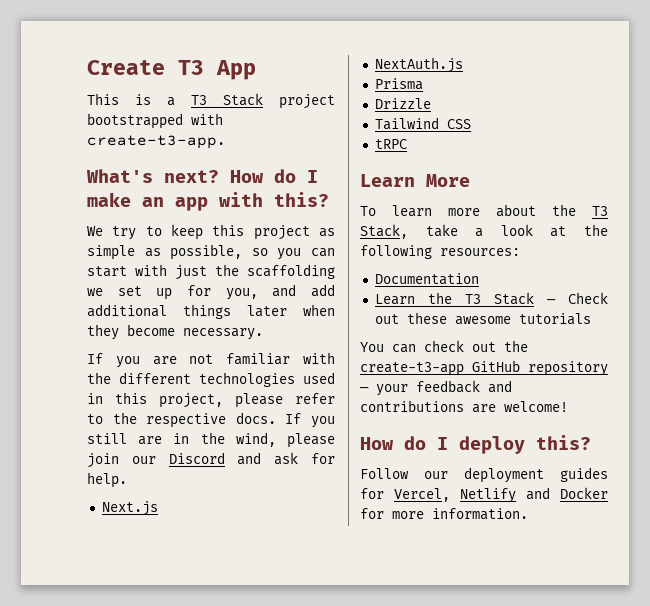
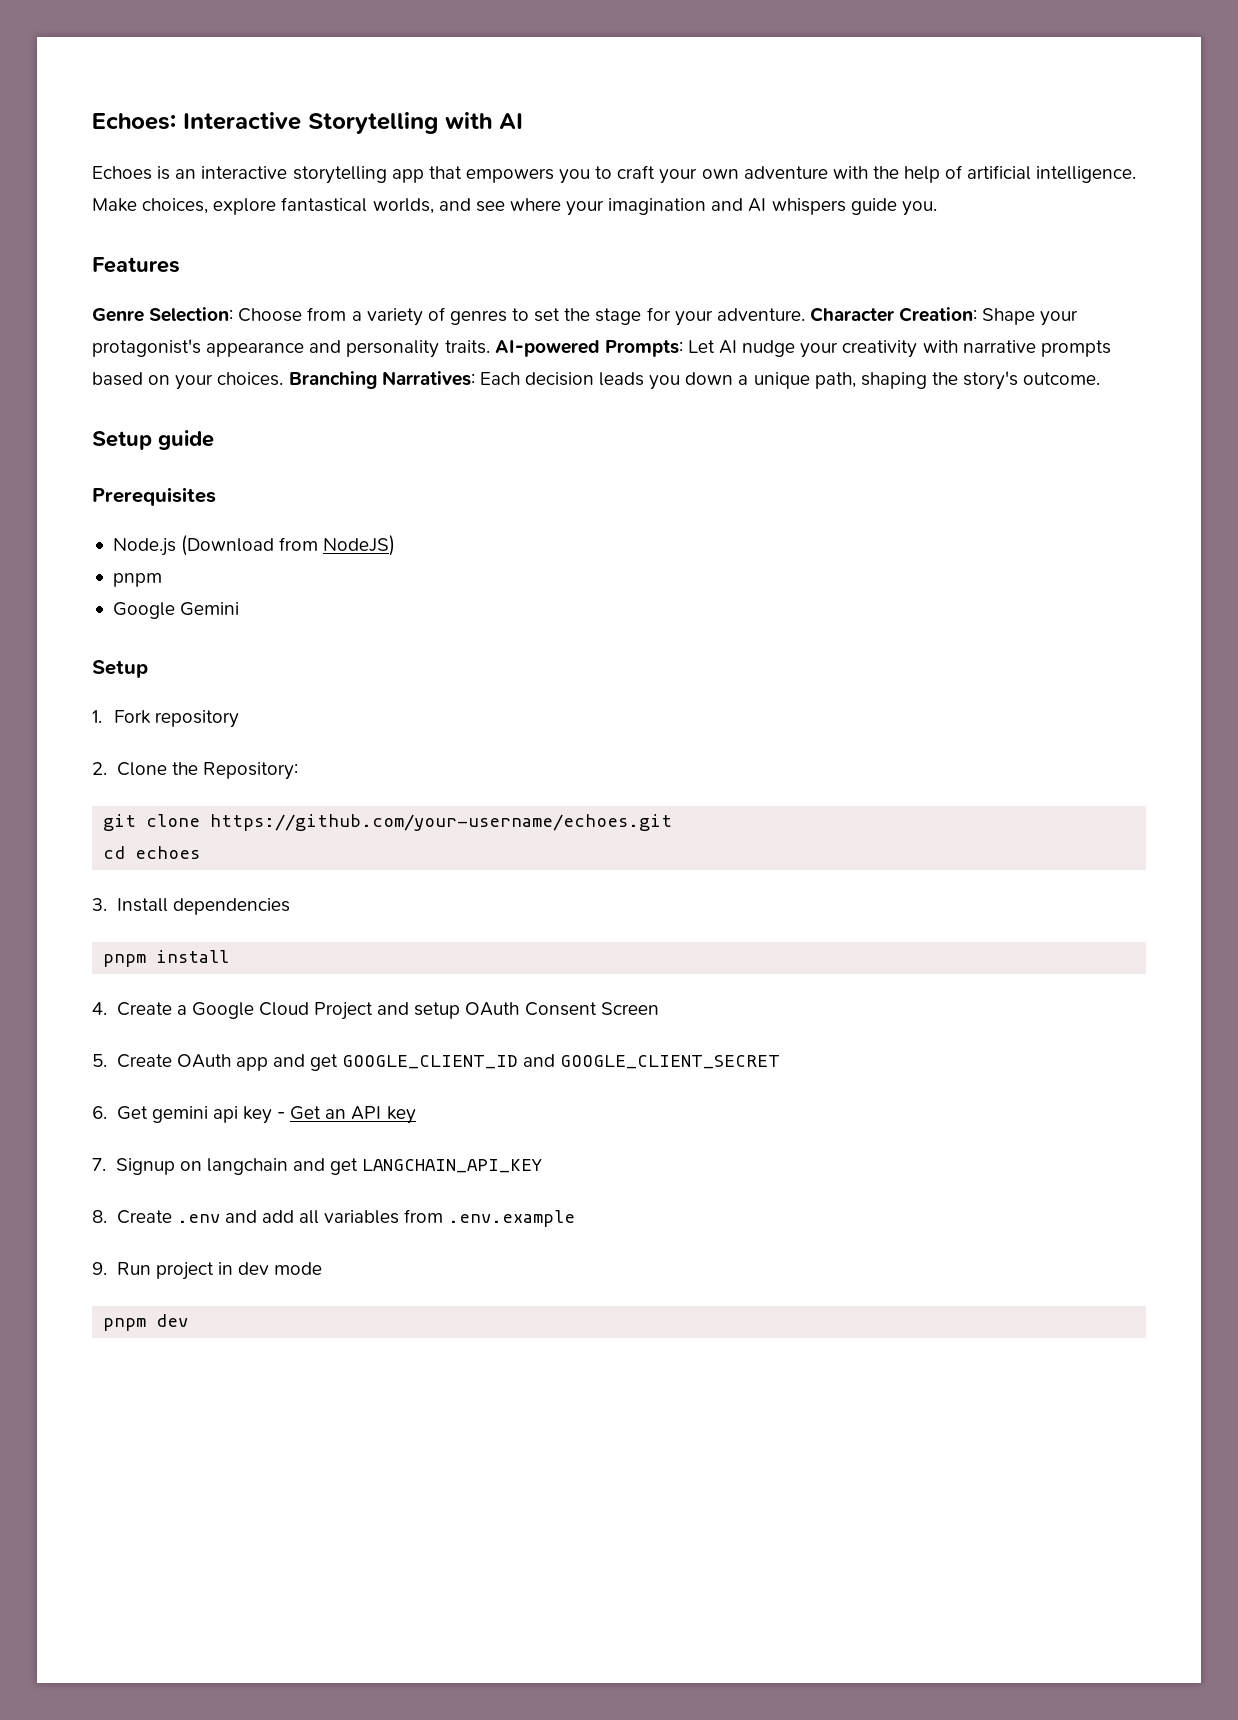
- Create T3 App
- This is a T3 Stack project bootstrapped with create-t3-app.
- What's next? How do I make an app with this?
- We try to keep this project as simple as possible, so you can start with just the scaffolding we set up for you, and add additional things later when they become necessary.
- If you are not familiar with the different technologies used in this project, please refer to the respective docs. If you still are in the wind, please join our Discord and ask for help.
- Next.js
- NextAuth.js
- Prisma
- Drizzle
- Tailwind CSS
- tRPC
- Learn More
- To learn more about the T3 Stack, take a look at the following resources:
- Documentation
- Learn the T3 Stack — Check out these awesome tutorials
- You can check out the create-t3-app GitHub repository — your feedback and contributions are welcome!
- How do I deploy this?
- Follow our deployment guides for Vercel, Netlify and Docker for more information.
+ Echoes: Interactive Storytelling with AI
+ Echoes is an interactive storytelling app that empowers you to craft your own adventure with the help of artificial intelligence. Make choices, explore fantastical worlds, and see where your imagination and AI whispers guide you.
+ Features
+ Genre Selection: Choose from a variety of genres to set the stage for your adventure. Character Creation: Shape your protagonist's appearance and personality traits. AI-powered Prompts: Let AI nudge your creativity with narrative prompts based on your choices. Branching Narratives: Each decision leads you down a unique path, shaping the story's outcome.
+ Setup guide
+ Prerequisites
+ Node.js (Download from NodeJS)
+ pnpm
+ Google Gemini
+ Setup
+ 1. Fork repository
+ 2. Clone the Repository:
+ git clone https://github.com/your-username/echoes.git
+ cd echoes
+ 3. Install dependencies
+ pnpm install
+ 4. Create a Google Cloud Project and setup OAuth Consent Screen
+ 5. Create OAuth app and get GOOGLE_CLIENT_ID and GOOGLE_CLIENT_SECRET
+ 6. Get gemini api key - Get an API key
+ 7. Signup on langchain and get LANGCHAIN_API_KEY
+ 8. Create .env and add all variables from .env.example
+ 9. Run project in dev mode
+ pnpm dev

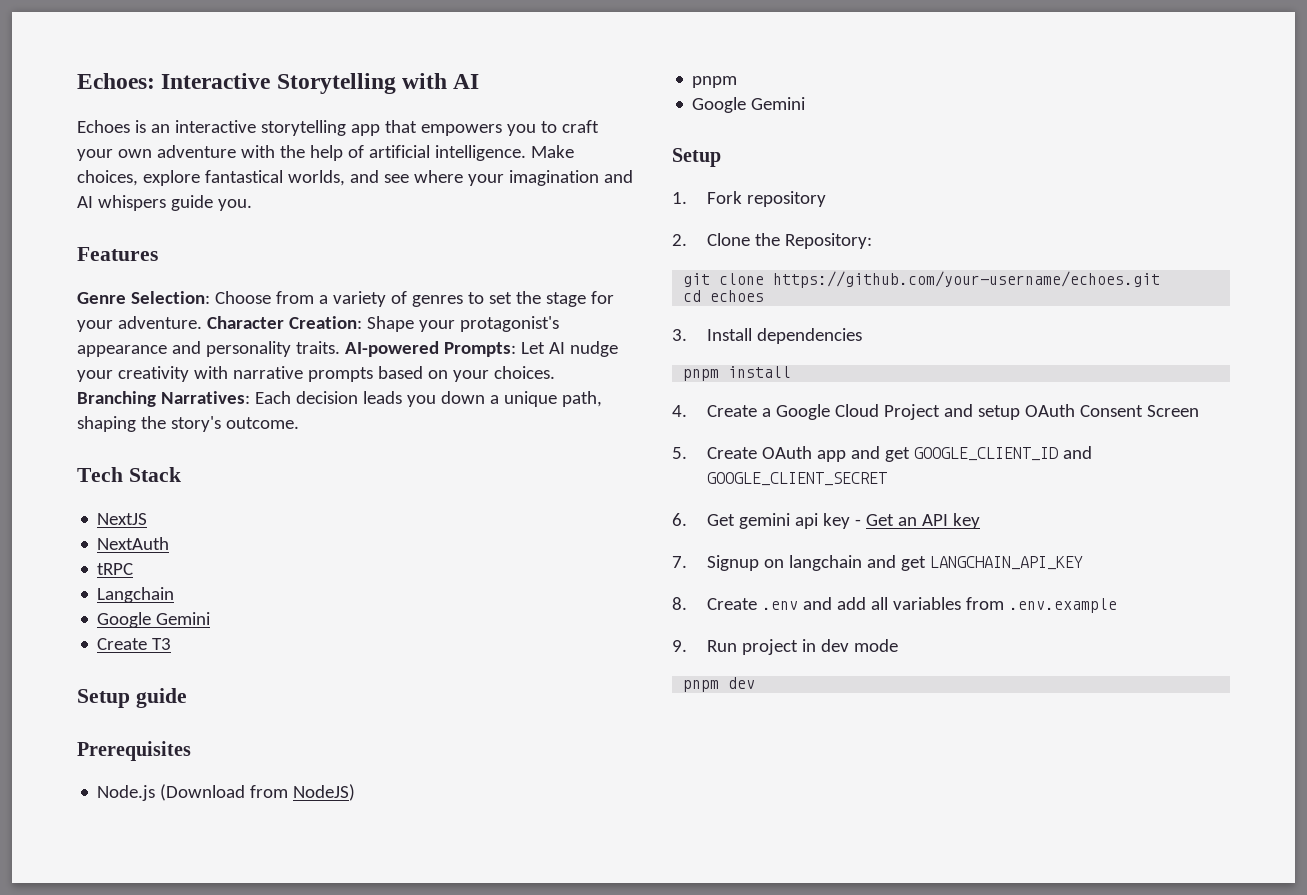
+ Tech Stack
+ NextJS
+ NextAuth
+ tRPC
+ Langchain
+ Google Gemini
+ Create T3

